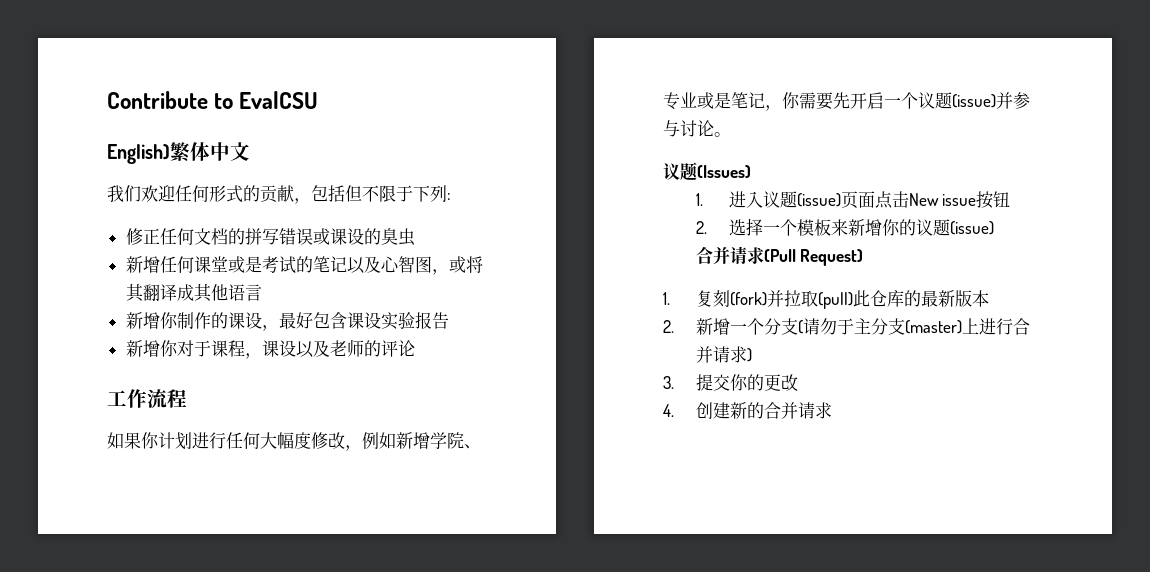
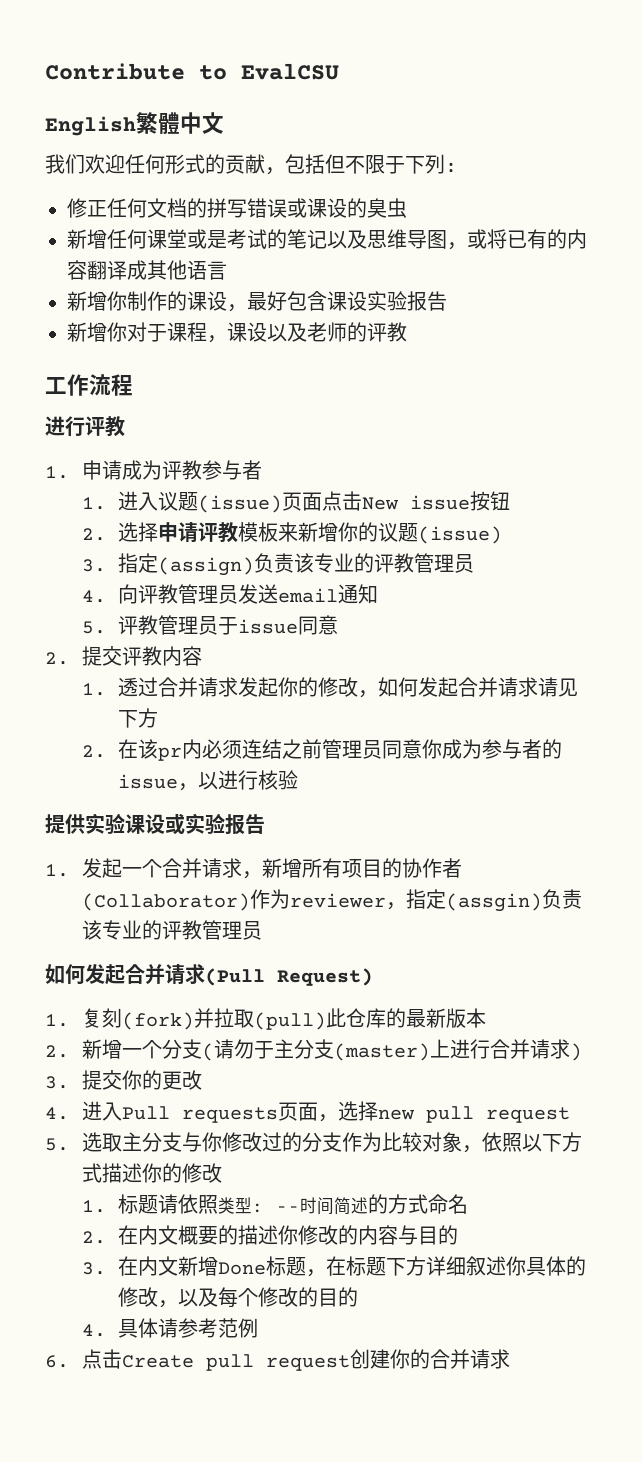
- English)繁体中文
+ English繁體中文
- 新增任何课堂或是考试的笔记以及心智图，或将其翻译成其他语言
+ 新增任何课堂或是考试的笔记以及思维导图，或将已有的内容翻译成其他语言
- 新增你对于课程，课设以及老师的评论
+ 新增你对于课程，课设以及老师的评教
- 如果你计划进行任何大幅度修改，例如新增学院、专业或是笔记，你需要先开启一个议题(issue)并参与讨论。
- 议题(Issues)
+ 进行评教
+ 1.申请成为评教参与者
- 2.选择一个模板来新增你的议题(issue)
+ 2.选择申请评教模板来新增你的议题(issue)
- 合并请求(Pull Request)
+ 3.指定(assign)负责该专业的评教管理员
+ 4.向评教管理员发送email通知
+ 5.评教管理员于issue同意
+ 2.提交评教内容
+ 1.透过合并请求发起你的修改，如何发起合并请求请见下方
+ 2.在该pr内必须连结之前管理员同意你成为参与者的issue，以进行核验
+ 提供实验课设或实验报告
+ 1.发起一个合并请求，新增所有项目的协作者(Collaborator)作为reviewer，指定(assgin)负责该专业的评教管理员
+ 如何发起合并请求(Pull Request)
- 4.创建新的合并请求
+ 4.进入Pull requests页面，选择new pull request
+ 5.选取主分支与你修改过的分支作为比较对象，依照以下方式描述你的修改
+ 1.标题请依照类型: --时间简述的方式命名
+ 2.在内文概要的描述你修改的内容与目的
+ 3.在内文新增Done标题，在标题下方详细叙述你具体的修改，以及每个修改的目的
+ 4.具体请参考范例
+ 6.点击Create pull request创建你的合并请求

